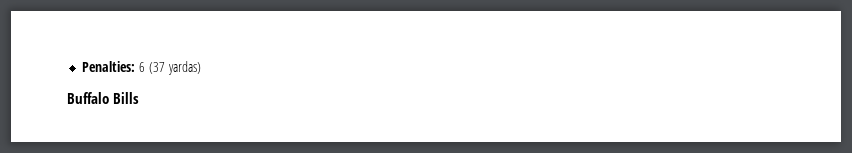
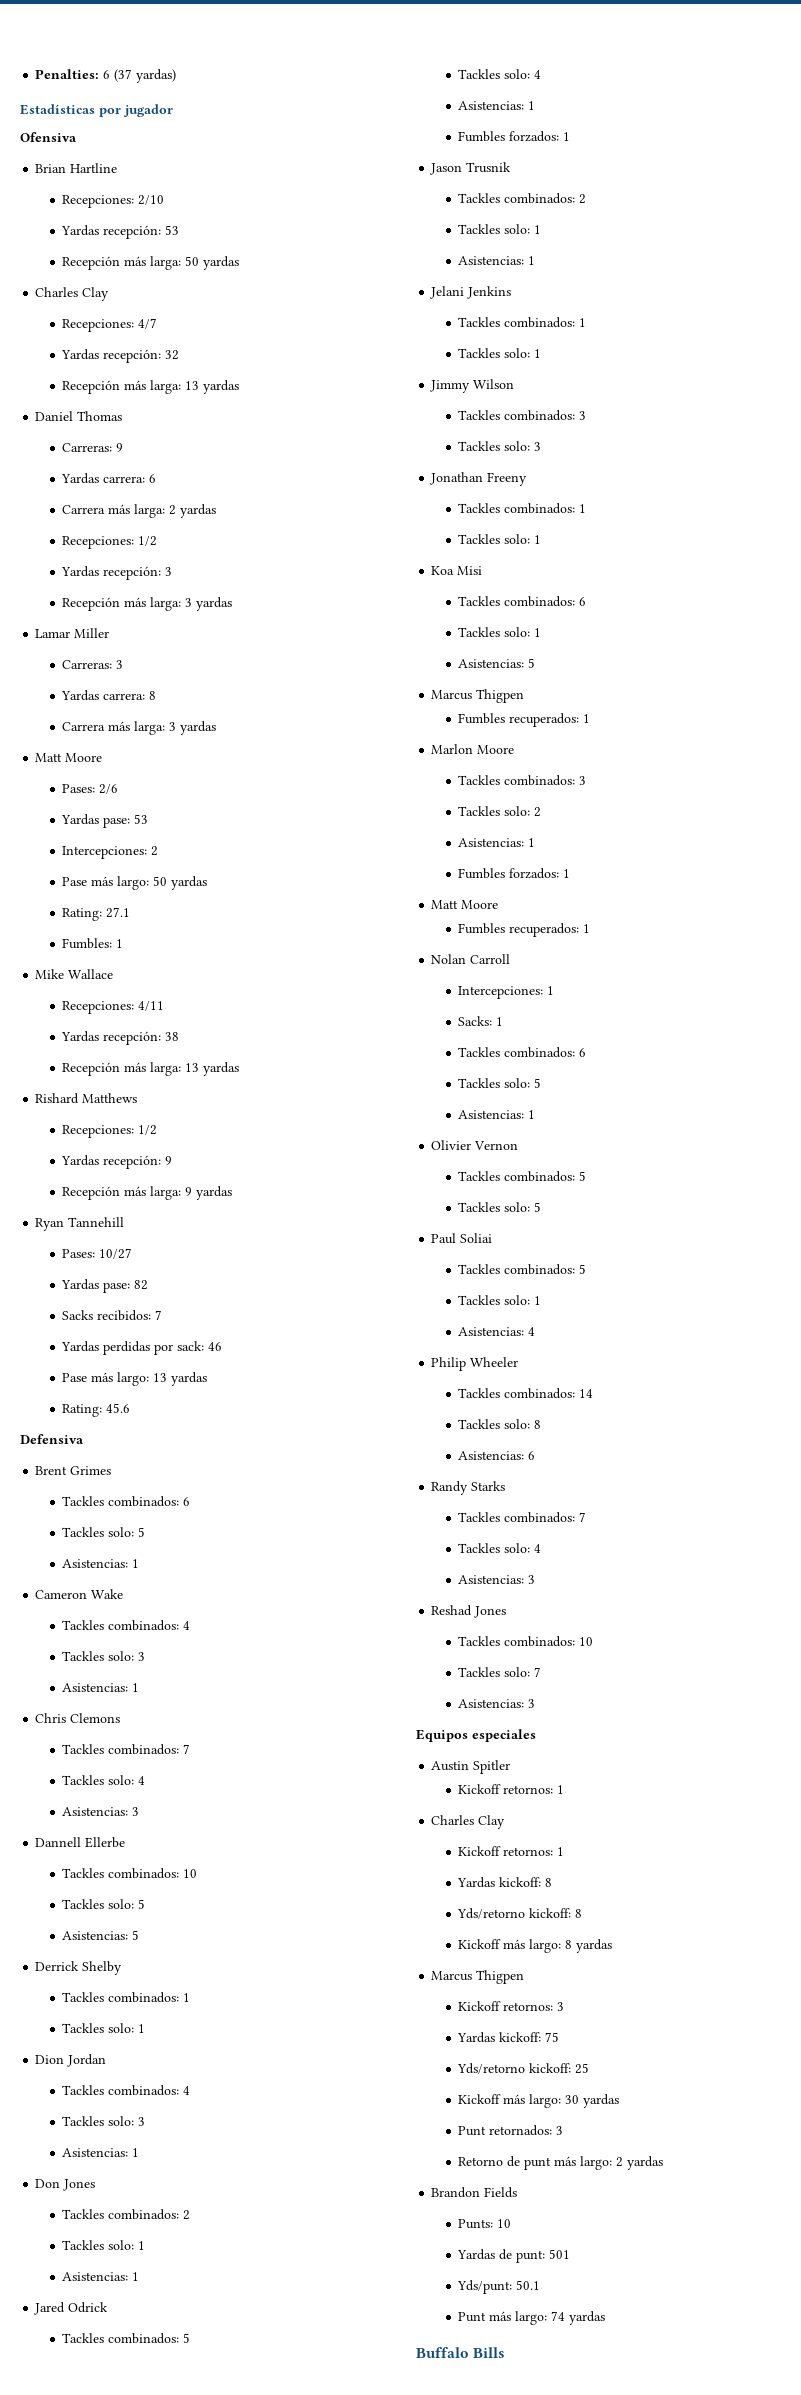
+ Estadísticas por jugador
+ Ofensiva
+ Brian Hartline
+ Recepciones: 2/10
+ Yardas recepción: 53
+ Recepción más larga: 50 yardas
+ Charles Clay
+ Recepciones: 4/7
+ Yardas recepción: 32
+ Recepción más larga: 13 yardas
+ Daniel Thomas
+ Carreras: 9
+ Yardas carrera: 6
+ Carrera más larga: 2 yardas
+ Recepciones: 1/2
+ Yardas recepción: 3
+ Recepción más larga: 3 yardas
+ Lamar Miller
+ Carreras: 3
+ Yardas carrera: 8
+ Carrera más larga: 3 yardas
+ Matt Moore
+ Pases: 2/6
+ Yardas pase: 53
+ Intercepciones: 2
+ Pase más largo: 50 yardas
+ Rating: 27.1
+ Fumbles: 1
+ Mike Wallace
+ Recepciones: 4/11
+ Yardas recepción: 38
+ Recepción más larga: 13 yardas
+ Rishard Matthews
+ Recepciones: 1/2
+ Yardas recepción: 9
+ Recepción más larga: 9 yardas
+ Ryan Tannehill
+ Pases: 10/27
+ Yardas pase: 82
+ Sacks recibidos: 7
+ Yardas perdidas por sack: 46
+ Pase más largo: 13 yardas
+ Rating: 45.6
+ Defensiva
+ Brent Grimes
+ Tackles combinados: 6
+ Tackles solo: 5
+ Asistencias: 1
+ Cameron Wake
+ Tackles combinados: 4
+ Tackles solo: 3
+ Asistencias: 1
+ Chris Clemons
+ Tackles combinados: 7
+ Tackles solo: 4
+ Asistencias: 3
+ Dannell Ellerbe
+ Tackles combinados: 10
+ Tackles solo: 5
+ Asistencias: 5
+ Derrick Shelby
+ Tackles combinados: 1
+ Tackles solo: 1
+ Dion Jordan
+ Tackles combinados: 4
+ Tackles solo: 3
+ Asistencias: 1
+ Don Jones
+ Tackles combinados: 2
+ Tackles solo: 1
+ Asistencias: 1
+ Jared Odrick
+ Tackles combinados: 5
+ Tackles solo: 4
+ Asistencias: 1
+ Fumbles forzados: 1
+ Jason Trusnik
+ Tackles combinados: 2
+ Tackles solo: 1
+ Asistencias: 1
+ Jelani Jenkins
+ Tackles combinados: 1
+ Tackles solo: 1
+ Jimmy Wilson
+ Tackles combinados: 3
+ Tackles solo: 3
+ Jonathan Freeny
+ Tackles combinados: 1
+ Tackles solo: 1
+ Koa Misi
+ Tackles combinados: 6
+ Tackles solo: 1
+ Asistencias: 5
+ Marcus Thigpen
+ Fumbles recuperados: 1
+ Marlon Moore
+ Tackles combinados: 3
+ Tackles solo: 2
+ Asistencias: 1
+ Fumbles forzados: 1
+ Matt Moore
+ Fumbles recuperados: 1
+ Nolan Carroll
+ Intercepciones: 1
+ Sacks: 1
+ Tackles combinados: 6
+ Tackles solo: 5
+ Asistencias: 1
+ Olivier Vernon
+ Tackles combinados: 5
+ Tackles solo: 5
+ Paul Soliai
+ Tackles combinados: 5
+ Tackles solo: 1
+ Asistencias: 4
+ Philip Wheeler
+ Tackles combinados: 14
+ Tackles solo: 8
+ Asistencias: 6
+ Randy Starks
+ Tackles combinados: 7
+ Tackles solo: 4
+ Asistencias: 3
+ Reshad Jones
+ Tackles combinados: 10
+ Tackles solo: 7
+ Asistencias: 3
+ Equipos especiales
+ Austin Spitler
+ Kickoff retornos: 1
+ Charles Clay
+ Kickoff retornos: 1
+ Yardas kickoff: 8
+ Yds/retorno kickoff: 8
+ Kickoff más largo: 8 yardas
+ Marcus Thigpen
+ Kickoff retornos: 3
+ Yardas kickoff: 75
+ Yds/retorno kickoff: 25
+ Kickoff más largo: 30 yardas
+ Punt retornados: 3
+ Retorno de punt más largo: 2 yardas
+ Brandon Fields
+ Punts: 10
+ Yardas de punt: 501
+ Yds/punt: 50.1
+ Punt más largo: 74 yardas

